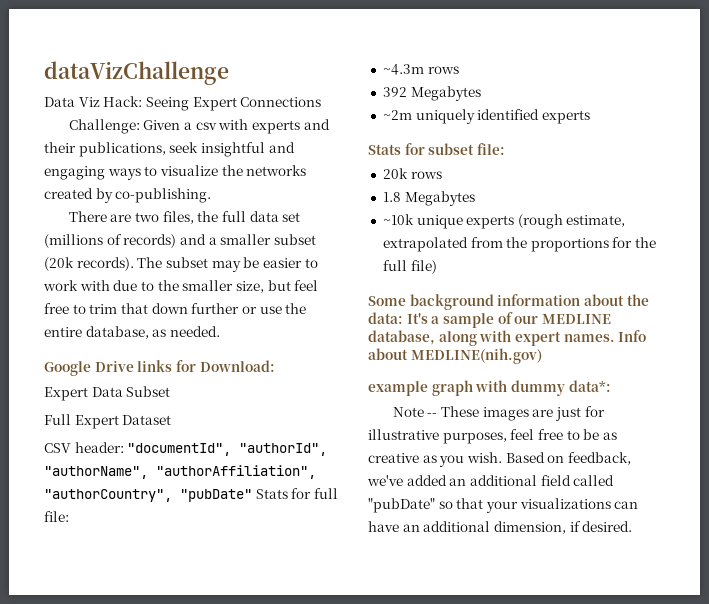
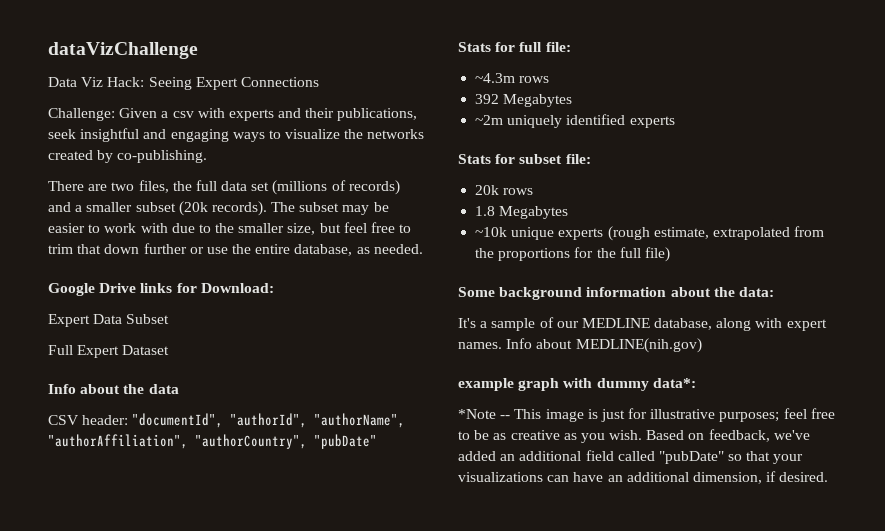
+ Info about the data
- CSV header: "documentId", "authorId", "authorName", "authorAffiliation", "authorCountry", "pubDate" Stats for full file:
+ CSV header: "documentId", "authorId", "authorName", "authorAffiliation", "authorCountry", "pubDate"
+ Stats for full file:
- Some background information about the data: It's a sample of our MEDLINE database, along with expert names.
+ Some background information about the data:
+ It's a sample of our MEDLINE database, along with expert names.
- Note -- These images are just for illustrative purposes, feel free to be as creative as you wish.
+ *Note -- This image is just for illustrative purposes; feel free to be as creative as you wish.

